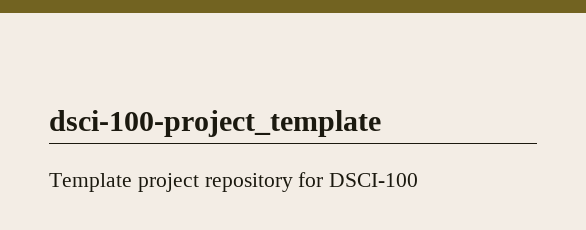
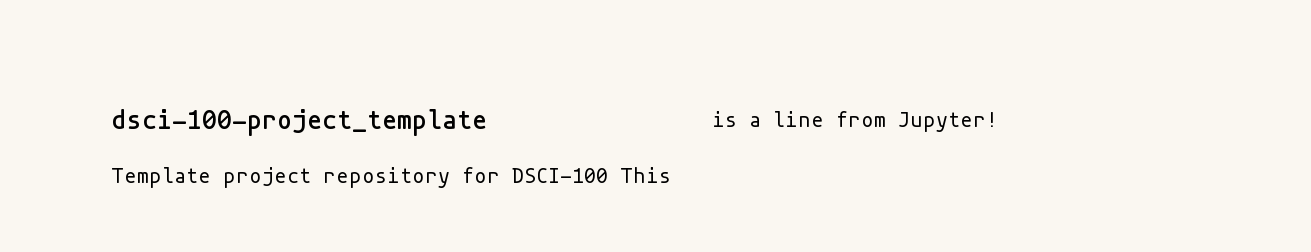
- Template project repository for DSCI-100
+ Template project repository for DSCI-100 This is a line from Jupyter!

